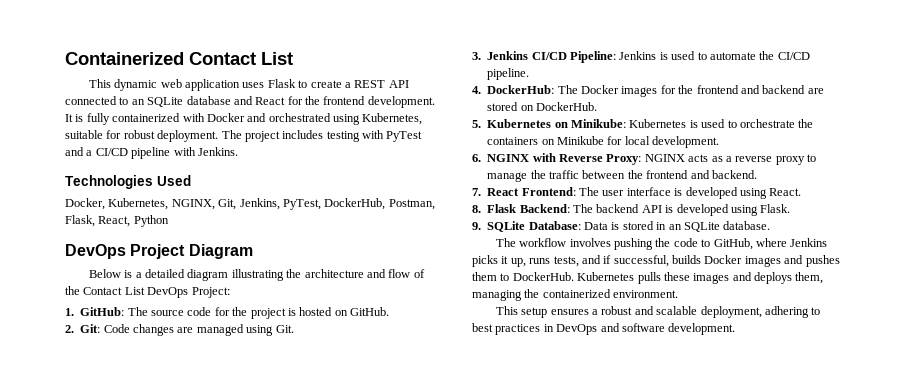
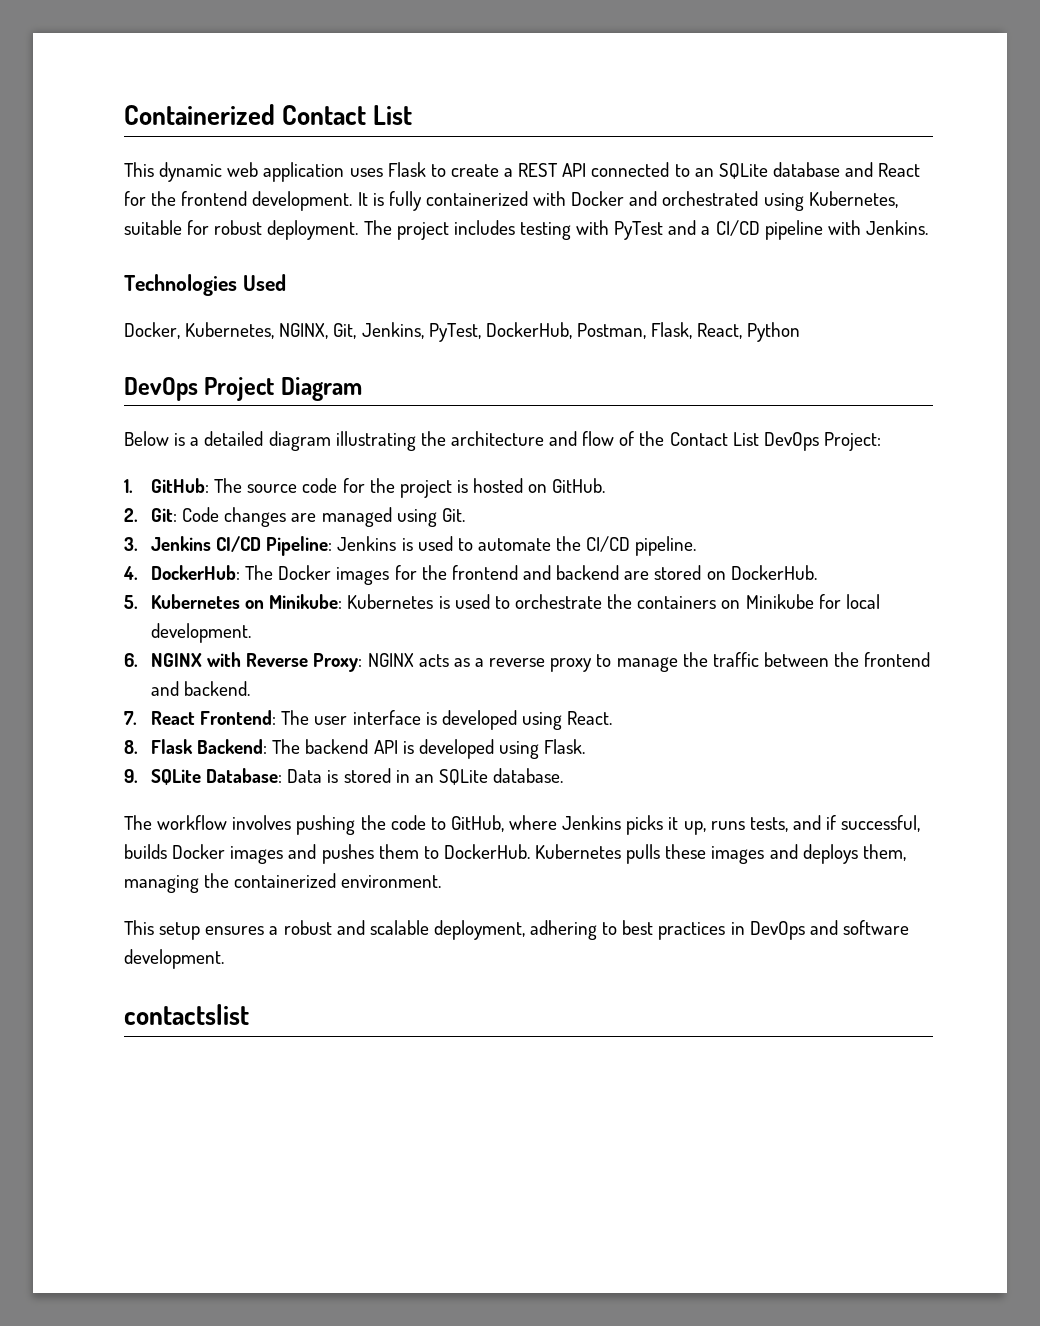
+ contactslist

